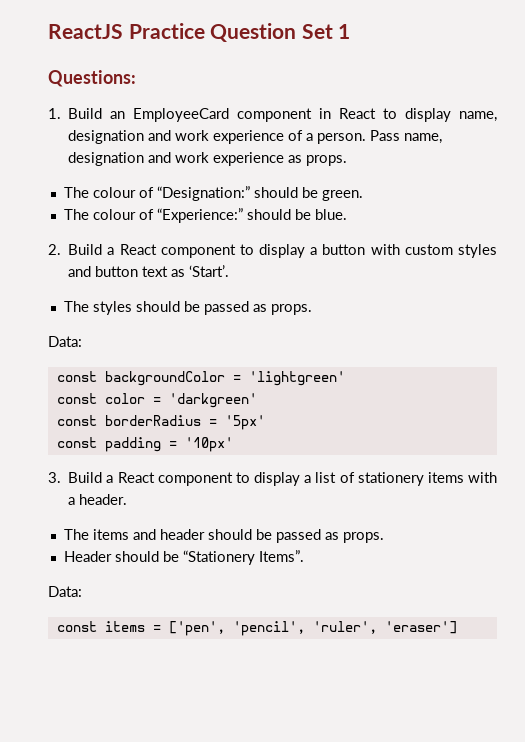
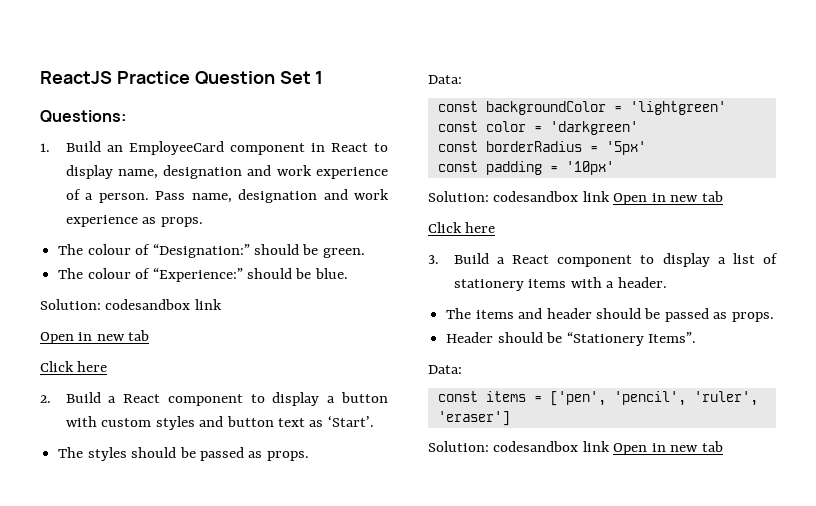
  The colour of “Experience:” should be blue.
+ Solution: codesandbox link
+ Open in new tab
+ Click here
  const padding = '10px'
+ Solution: codesandbox link Open in new tab
+ Click here
  const items = ['pen', 'pencil', 'ruler', 'eraser']
+ Solution: codesandbox link Open in new tab

